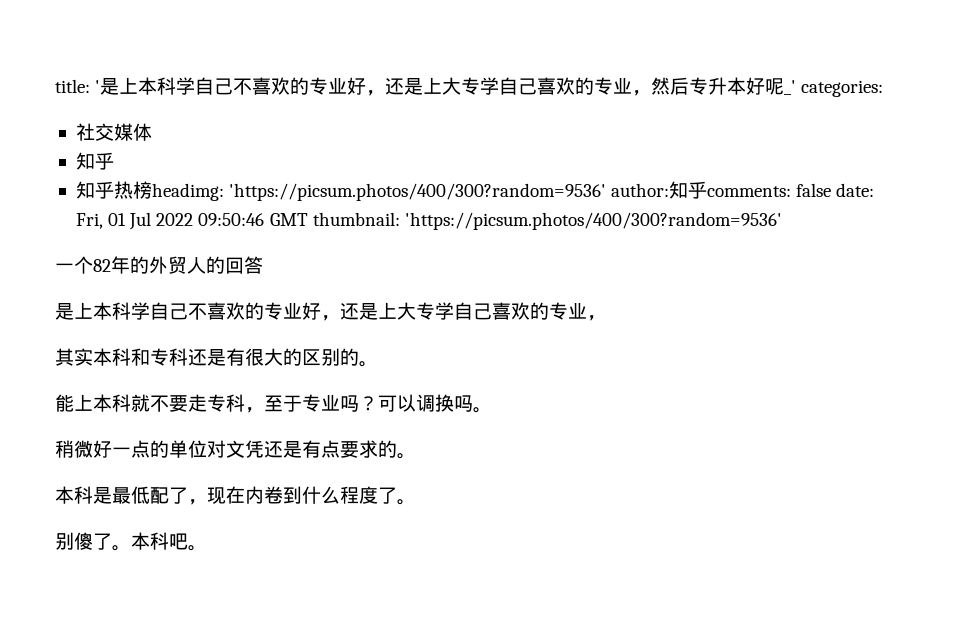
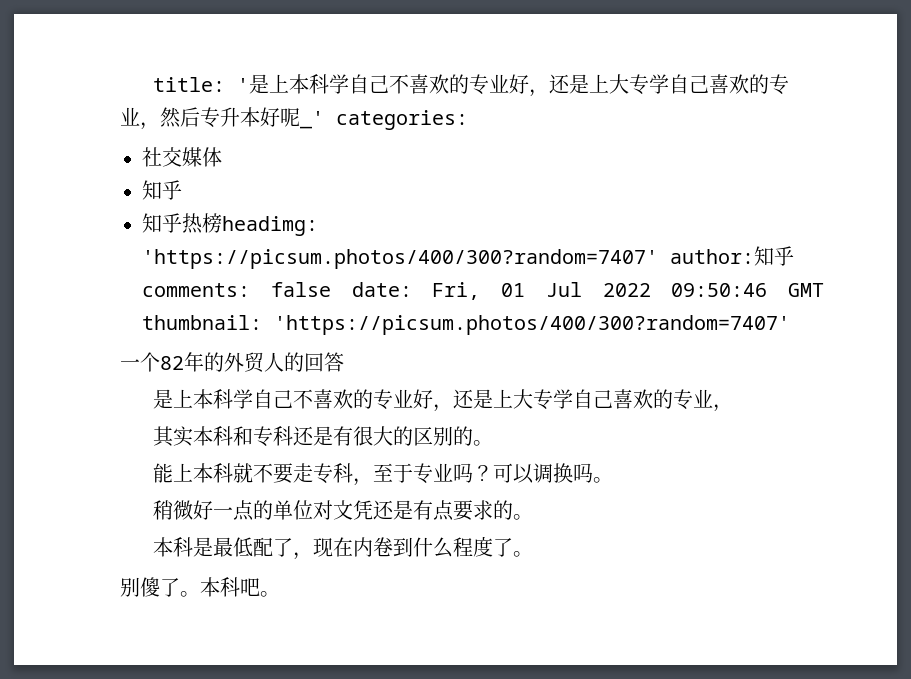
- 知乎热榜headimg: 'https://picsum.photos/400/300?random=9536' author:知乎comments: false date: Fri, 01 Jul 2022 09:50:46 GMT thumbnail: 'https://picsum.photos/400/300?random=9536'
+ 知乎热榜headimg: 'https://picsum.photos/400/300?random=7407' author:知乎comments: false date: Fri, 01 Jul 2022 09:50:46 GMT thumbnail: 'https://picsum.photos/400/300?random=7407'

